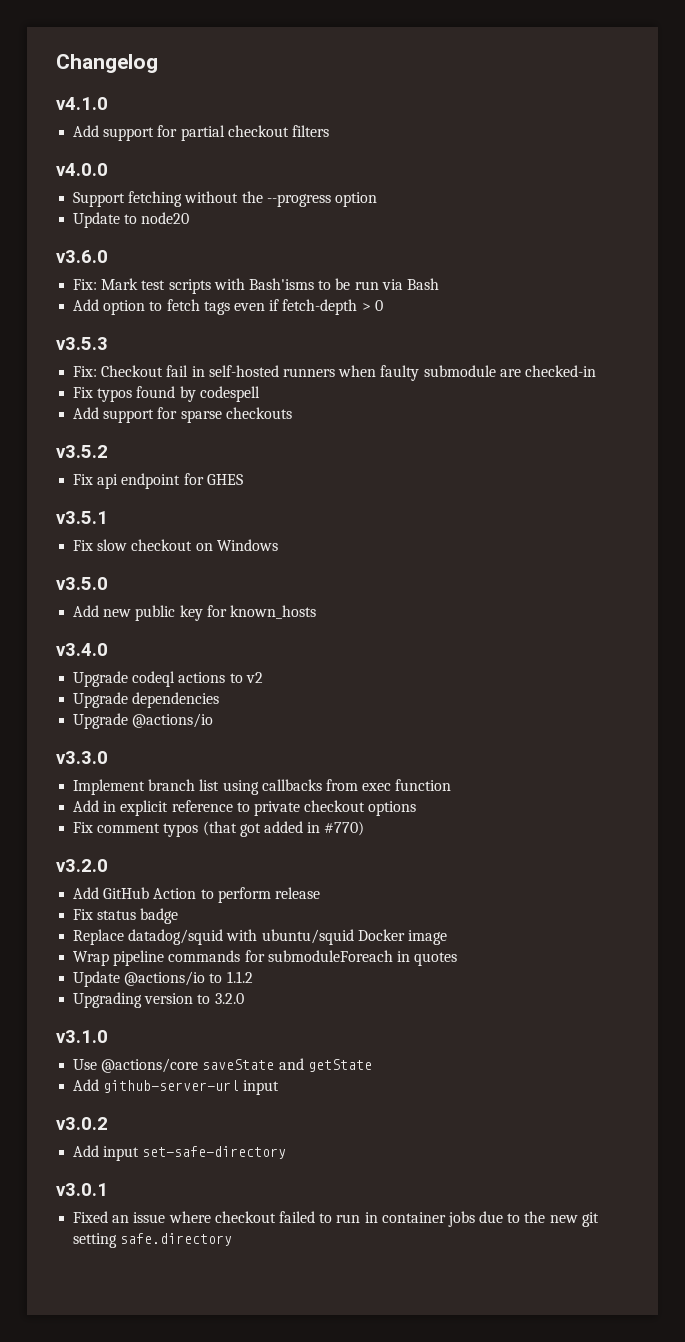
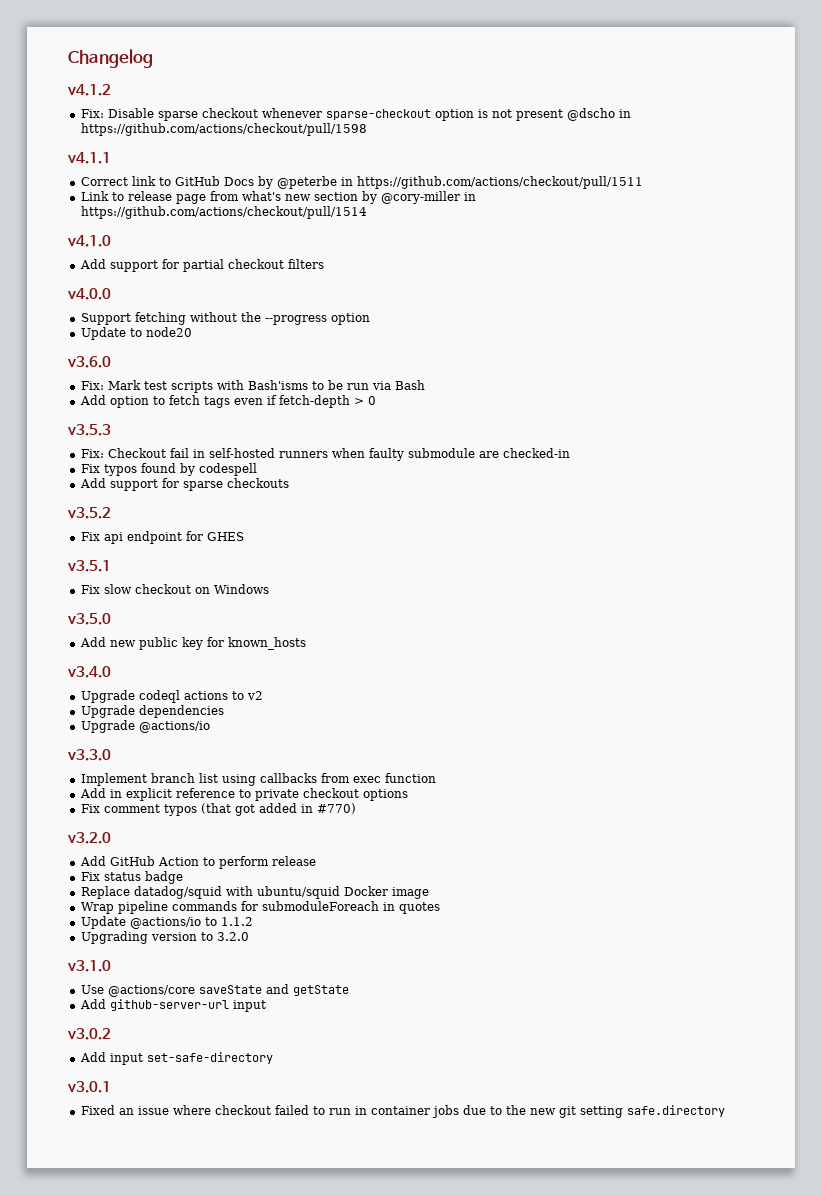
+ v4.1.2
+ Fix: Disable sparse checkout whenever sparse-checkout option is not present @dscho in https://github.com/actions/checkout/pull/1598
+ v4.1.1
+ Correct link to GitHub Docs by @peterbe in https://github.com/actions/checkout/pull/1511
+ Link to release page from what's new section by @cory-miller in https://github.com/actions/checkout/pull/1514

